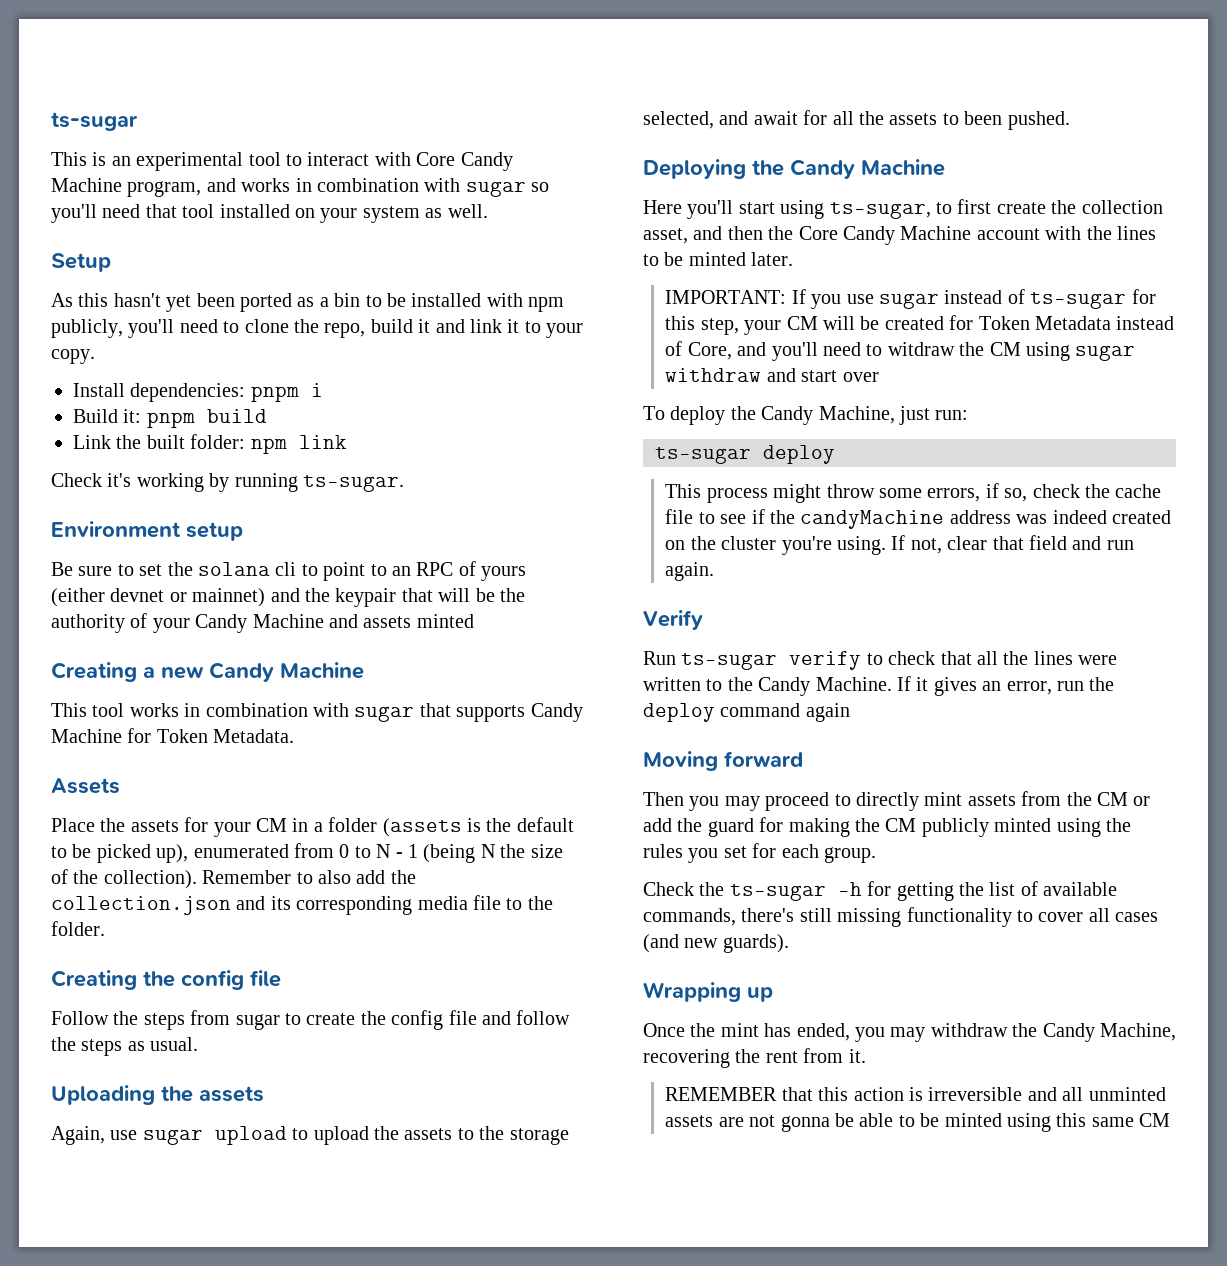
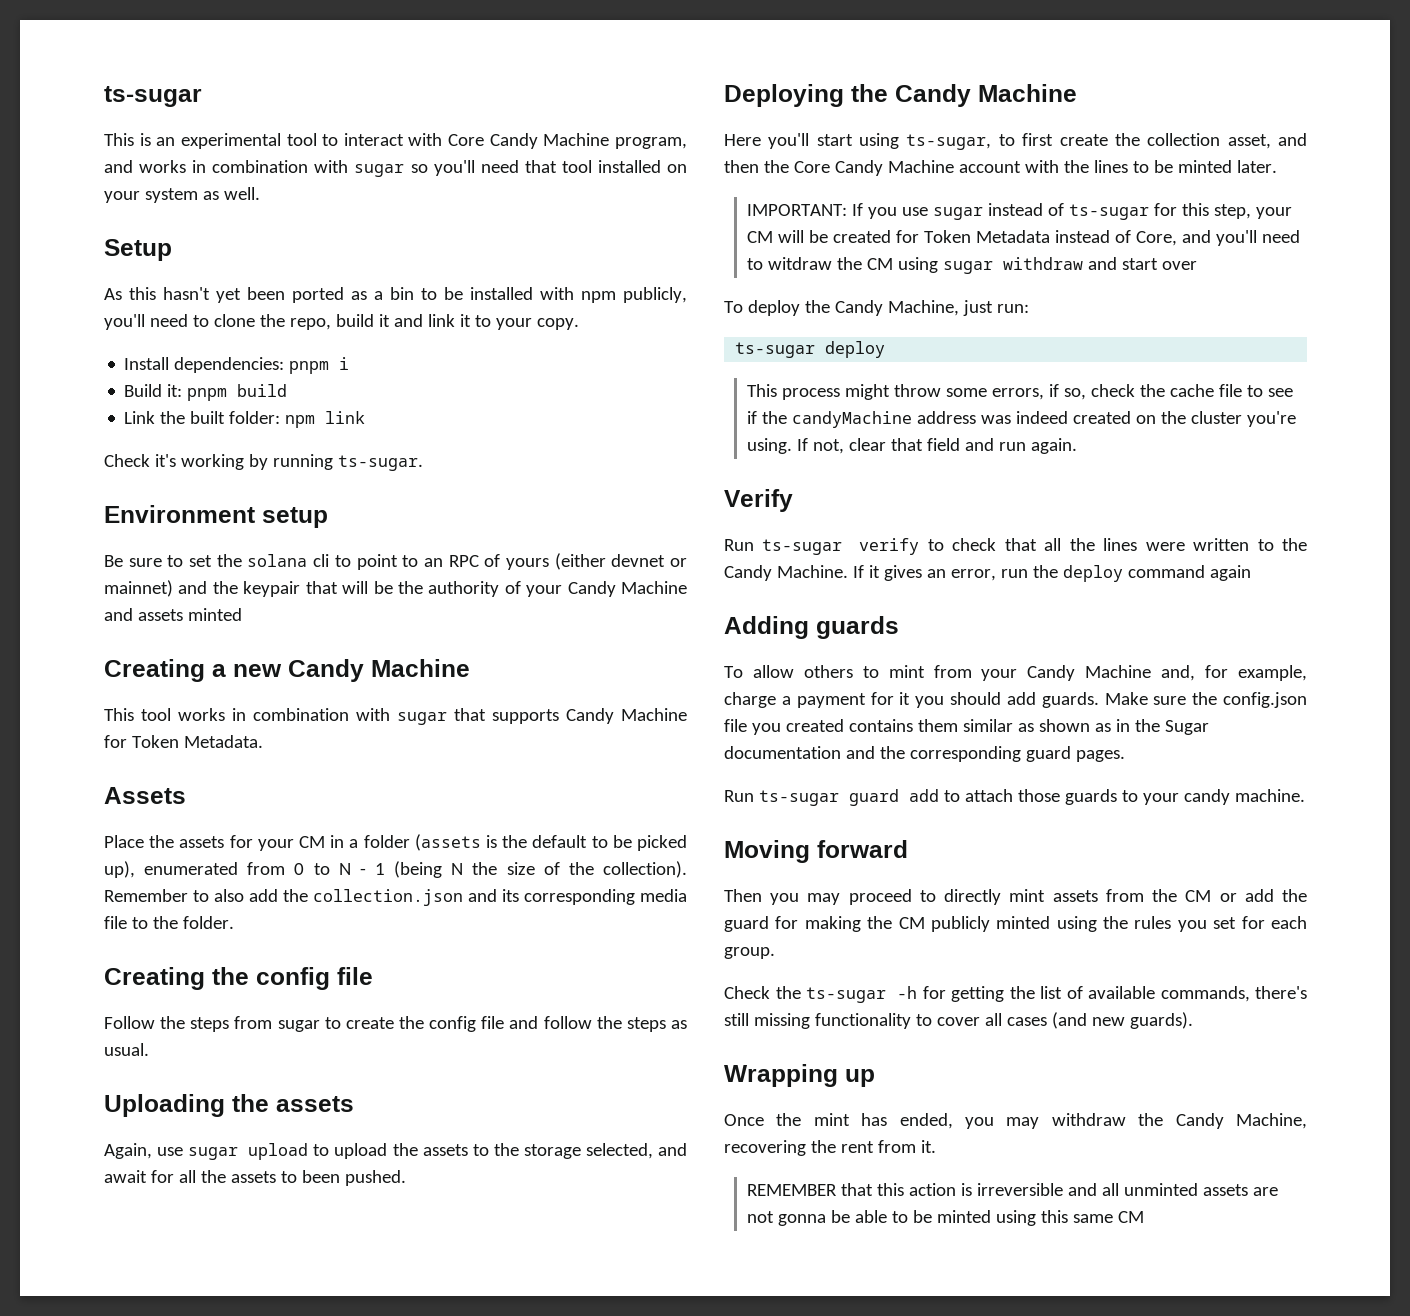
+ Adding guards
+ To allow others to mint from your Candy Machine and, for example, charge a payment for it you should add guards. Make sure the config.json file you created contains them similar as shown as in the Sugar documentation and the corresponding guard pages.
+ Run ts-sugar guard add to attach those guards to your candy machine.

